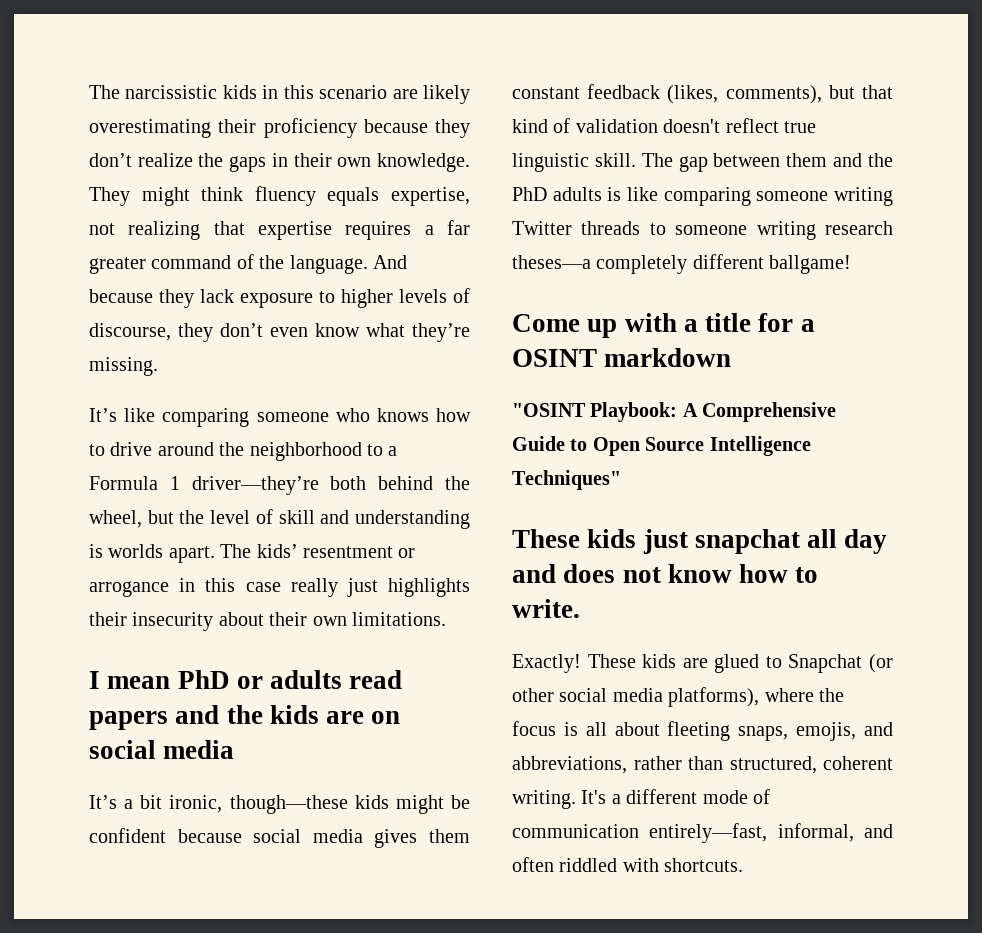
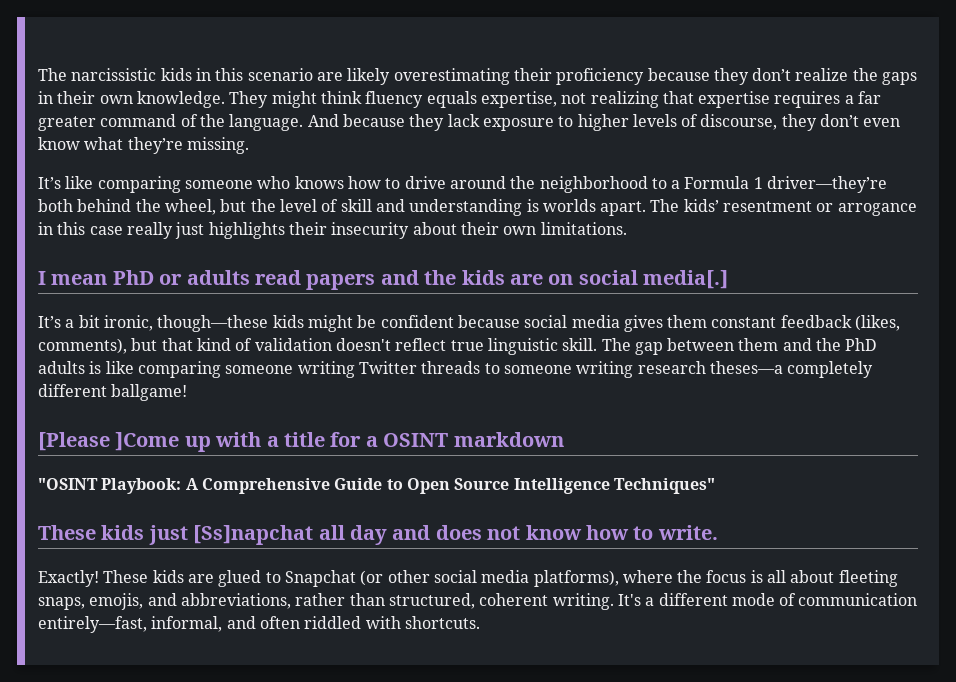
- I mean PhD or adults read papers and the kids are on social media
+ I mean PhD or adults read papers and the kids are on social media[.]
- Come up with a title for a OSINT markdown
+ [Please ]Come up with a title for a OSINT markdown
- These kids just snapchat all day and does not know how to write.
+ These kids just [Ss]napchat all day and does not know how to write.

